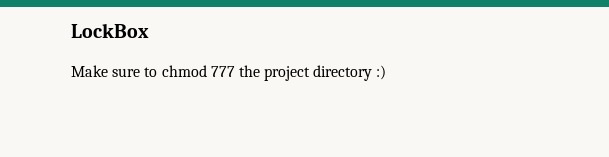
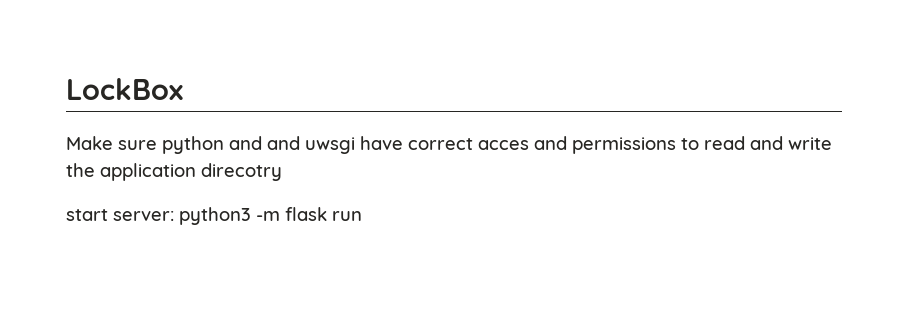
- Make sure to chmod 777 the project directory :)
+ Make sure python and and uwsgi have correct acces and permissions to read and write the application direcotry
+ start server: python3 -m flask run

